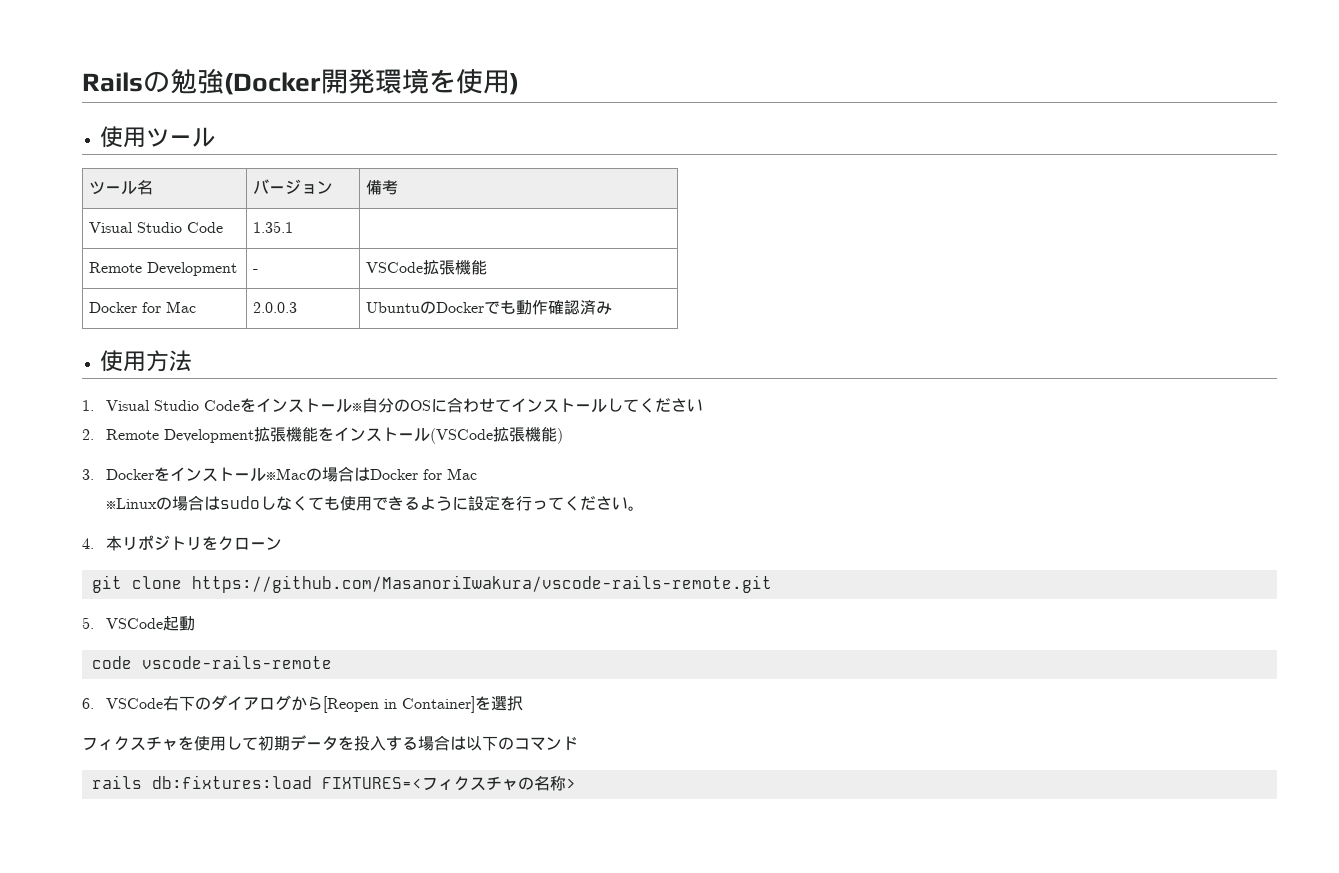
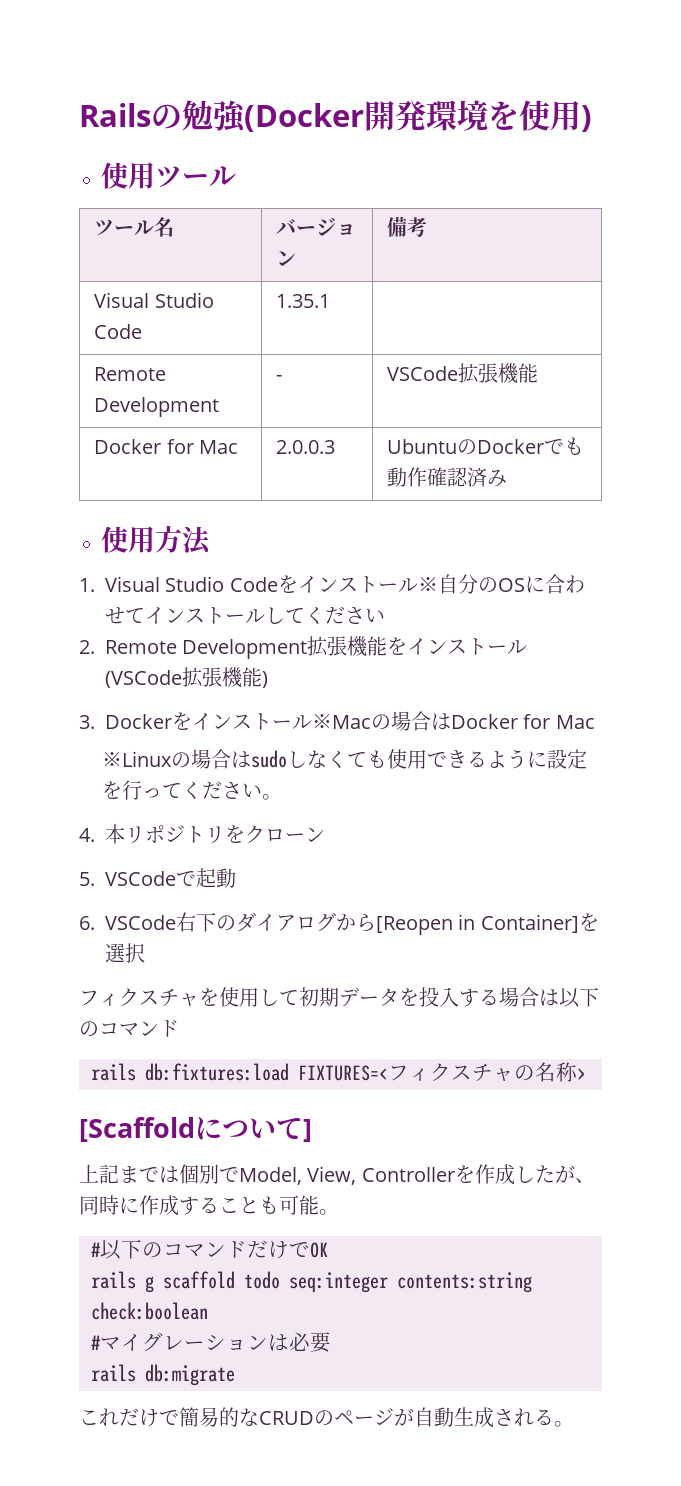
- git clone https://github.com/MasanoriIwakura/vscode-rails-remote.git
- 5. VSCode起動
+ 5. VSCodeで起動
- code vscode-rails-remote
+ [Scaffoldについて]
+ 上記までは個別でModel, View, Controllerを作成したが、同時に作成することも可能。
+ #以下のコマンドだけでOK
+ rails g scaffold todo seq:integer contents:string check:boolean
+ #マイグレーションは必要
+ rails db:migrate
+ これだけで簡易的なCRUDのページが自動生成される。

